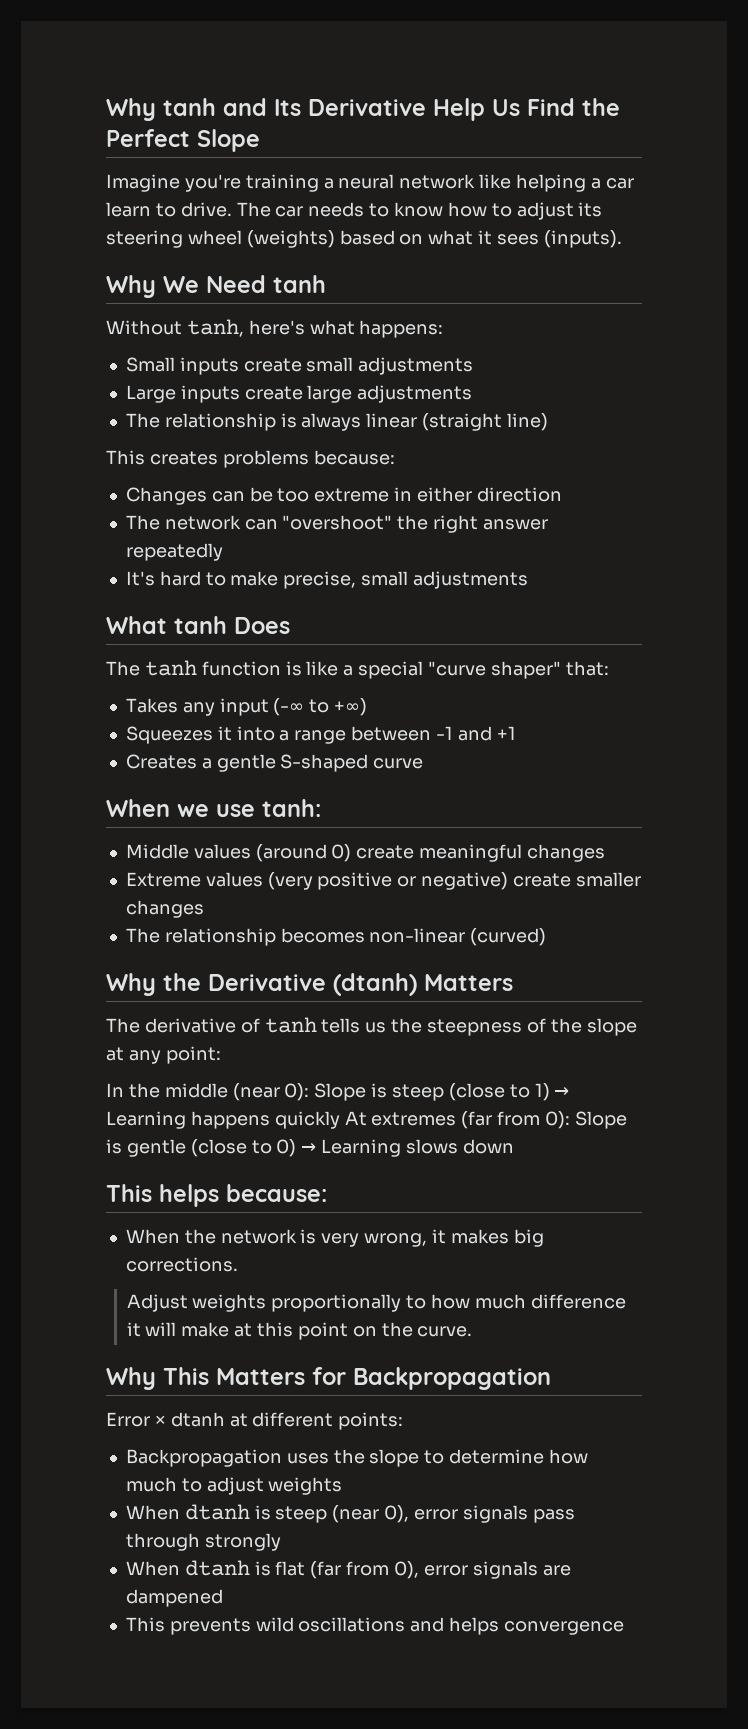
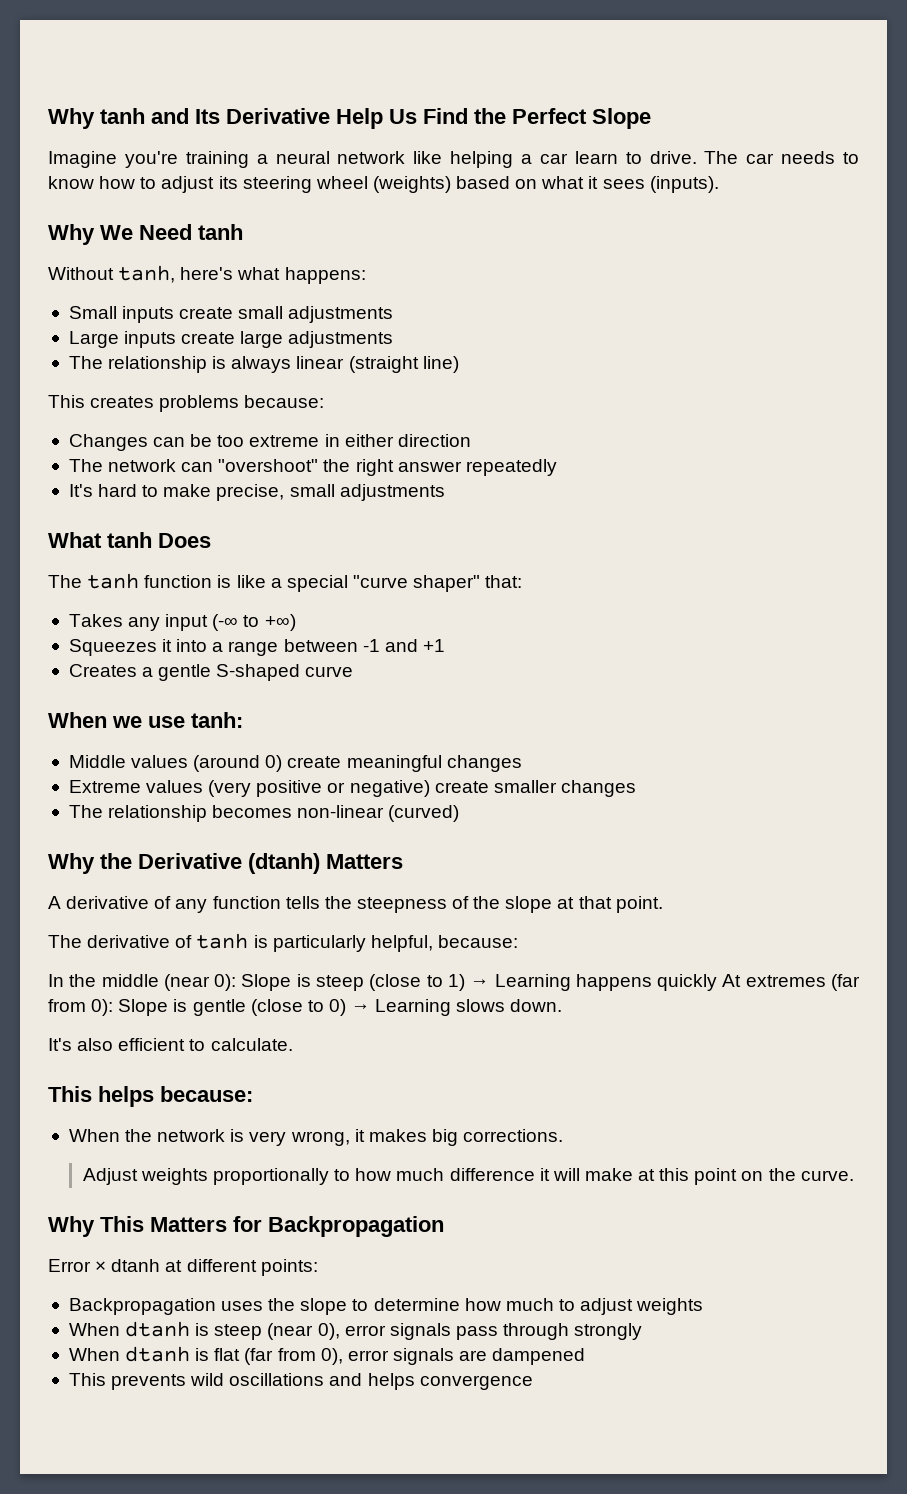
- The derivative of tanh tells us the steepness of the slope at any point:
+ A derivative of any function tells the steepness of the slope at that point.
+ The derivative of tanh is particularly helpful, because:
- In the middle (near 0): Slope is steep (close to 1) → Learning happens quickly At extremes (far from 0): Slope is gentle (close to 0) → Learning slows down
+ In the middle (near 0): Slope is steep (close to 1) → Learning happens quickly At extremes (far from 0): Slope is gentle (close to 0) → Learning slows down.
+ It's also efficient to calculate.

